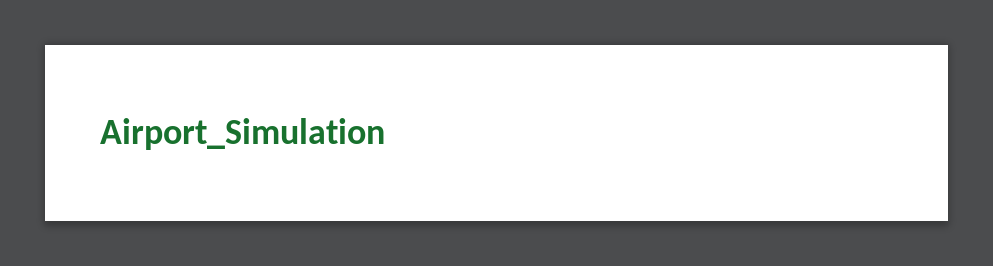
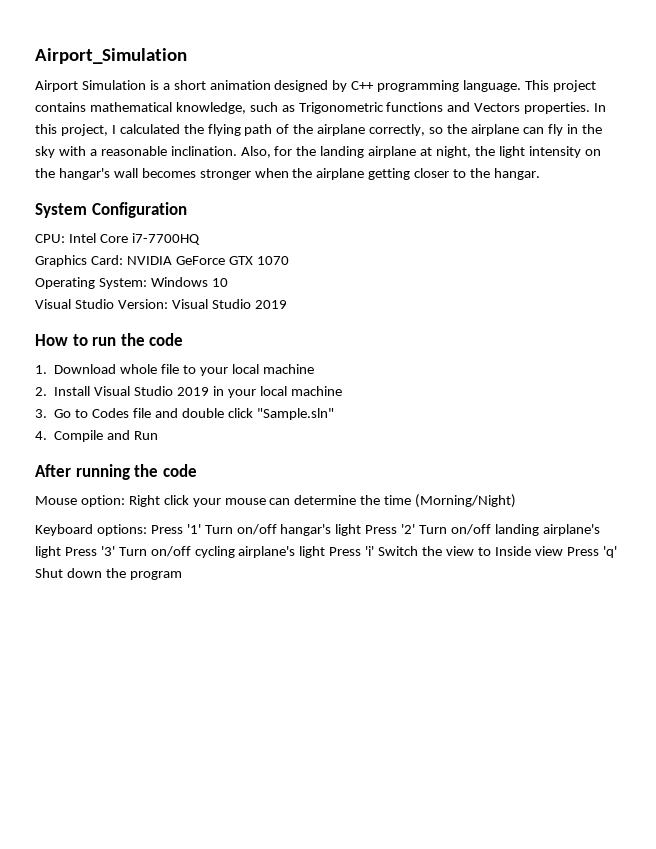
+ Airport Simulation is a short animation designed by C++ programming language. This project contains mathematical knowledge, such as Trigonometric functions and Vectors properties. In this project, I calculated the flying path of the airplane correctly, so the airplane can fly in the sky with a reasonable inclination. Also, for the landing airplane at night, the light intensity on the hangar's wall becomes stronger when the airplane getting closer to the hangar.
+ System Configuration
+ CPU: Intel Core i7-7700HQ
+ Graphics Card: NVIDIA GeForce GTX 1070
+ Operating System: Windows 10
+ Visual Studio Version: Visual Studio 2019
+ How to run the code
+ 1. Download whole file to your local machine
+ 2. Install Visual Studio 2019 in your local machine
+ 3. Go to Codes file and double click "Sample.sln"
+ 4. Compile and Run
+ After running the code
+ Mouse option: Right click your mouse can determine the time (Morning/Night)
+ Keyboard options: Press '1' Turn on/off hangar's light Press '2' Turn on/off landing airplane's light Press '3' Turn on/off cycling airplane's light Press 'i' Switch the view to Inside view Press 'q' Shut down the program

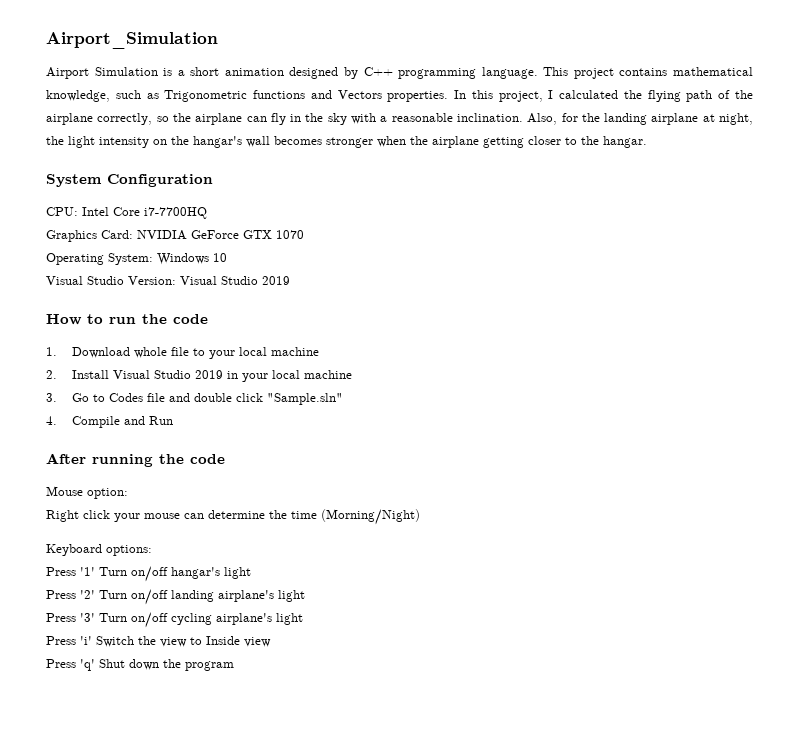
- Mouse option: Right click your mouse can determine the time (Morning/Night)
+ Mouse option:
+ Right click your mouse can determine the time (Morning/Night)
- Keyboard options: Press '1' Turn on/off hangar's light Press '2' Turn on/off landing airplane's light Press '3' Turn on/off cycling airplane's light Press 'i' Switch the view to Inside view Press 'q' Shut down the program
+ Keyboard options:
+ Press '1' Turn on/off hangar's light
+ Press '2' Turn on/off landing airplane's light
+ Press '3' Turn on/off cycling airplane's light
+ Press 'i' Switch the view to Inside view
+ Press 'q' Shut down the program

